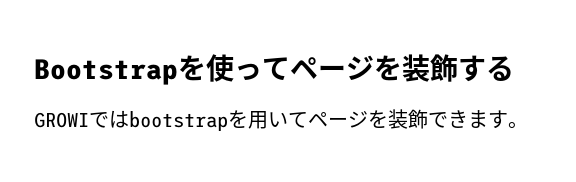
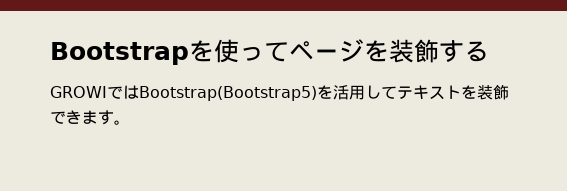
- GROWIではbootstrapを用いてページを装飾できます。
+ GROWIではBootstrap(Bootstrap5)を活用してテキストを装飾できます。

